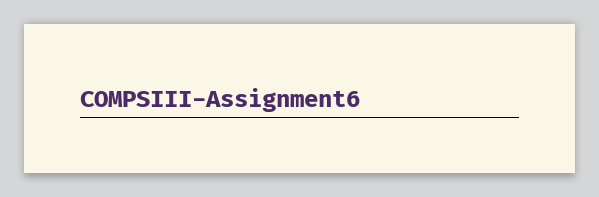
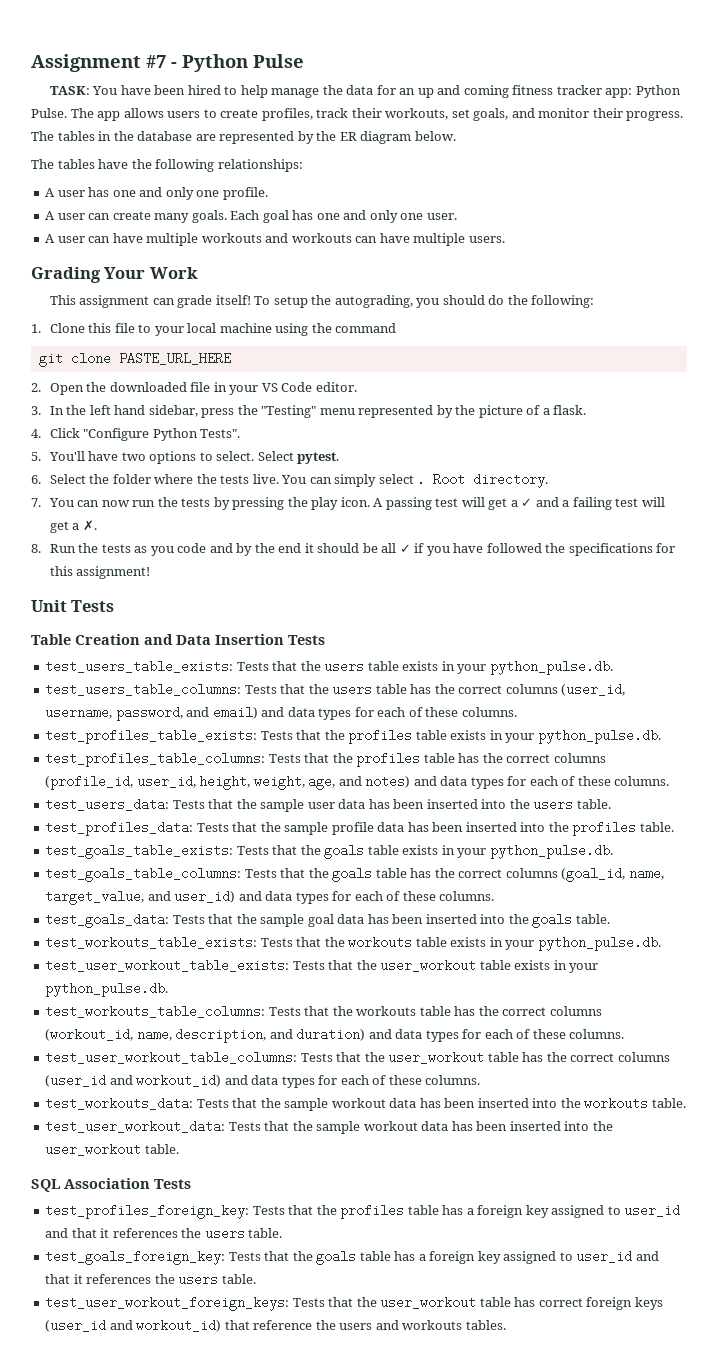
- COMPSIII-Assignment6
+ Assignment #7 - Python Pulse
+ TASK: You have been hired to help manage the data for an up and coming fitness tracker app: Python Pulse. The app allows users to create profiles, track their workouts, set goals, and monitor their progress. The tables in the database are represented by the ER diagram below.
+ The tables have the following relationships:
+ A user has one and only one profile.
+ A user can create many goals. Each goal has one and only one user.
+ A user can have multiple workouts and workouts can have multiple users.
+ Grading Your Work
+ This assignment can grade itself! To setup the autograding, you should do the following:
+ 1. Clone this file to your local machine using the command
+ git clone PASTE_URL_HERE
+ 2. Open the downloaded file in your VS Code editor.
+ 3. In the left hand sidebar, press the "Testing" menu represented by the picture of a flask.
+ 4. Click "Configure Python Tests".
+ 5. You'll have two options to select. Select pytest.
+ 6. Select the folder where the tests live. You can simply select . Root directory.
+ 7. You can now run the tests by pressing the play icon. A passing test will get a ✓ and a failing test will get a ✗.
+ 8. Run the tests as you code and by the end it should be all ✓ if you have followed the specifications for this assignment!
+ Unit Tests
+ Table Creation and Data Insertion Tests
+ test_users_table_exists: Tests that the users table exists in your python_pulse.db.
+ test_users_table_columns: Tests that the users table has the correct columns (user_id, username, password, and email) and data types for each of these columns.
+ test_profiles_table_exists: Tests that the profiles table exists in your python_pulse.db.
+ test_profiles_table_columns: Tests that the profiles table has the correct columns (profile_id, user_id, height, weight, age, and notes) and data types for each of these columns.
+ test_users_data: Tests that the sample user data has been inserted into the users table.
+ test_profiles_data: Tests that the sample profile data has been inserted into the profiles table.
+ test_goals_table_exists: Tests that the goals table exists in your python_pulse.db.
+ test_goals_table_columns: Tests that the goals table has the correct columns (goal_id, name, target_value, and user_id) and data types for each of these columns.
+ test_goals_data: Tests that the sample goal data has been inserted into the goals table.
+ test_workouts_table_exists: Tests that the workouts table exists in your python_pulse.db.
+ test_user_workout_table_exists: Tests that the user_workout table exists in your python_pulse.db.
+ test_workouts_table_columns: Tests that the workouts table has the correct columns (workout_id, name, description, and duration) and data types for each of these columns.
+ test_user_workout_table_columns: Tests that the user_workout table has the correct columns (user_id and workout_id) and data types for each of these columns.
+ test_workouts_data: Tests that the sample workout data has been inserted into the workouts table.
+ test_user_workout_data: Tests that the sample workout data has been inserted into the user_workout table.
+ SQL Association Tests
+ test_profiles_foreign_key: Tests that the profiles table has a foreign key assigned to user_id and that it references the users table.
+ test_goals_foreign_key: Tests that the goals table has a foreign key assigned to user_id and that it references the users table.
+ test_user_workout_foreign_keys: Tests that the user_workout table has correct foreign keys (user_id and workout_id) that reference the users and workouts tables.

